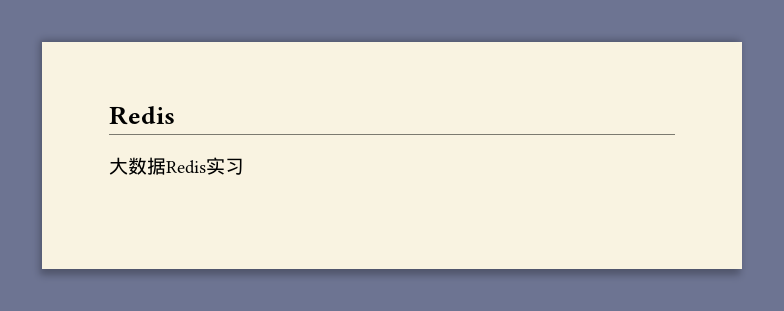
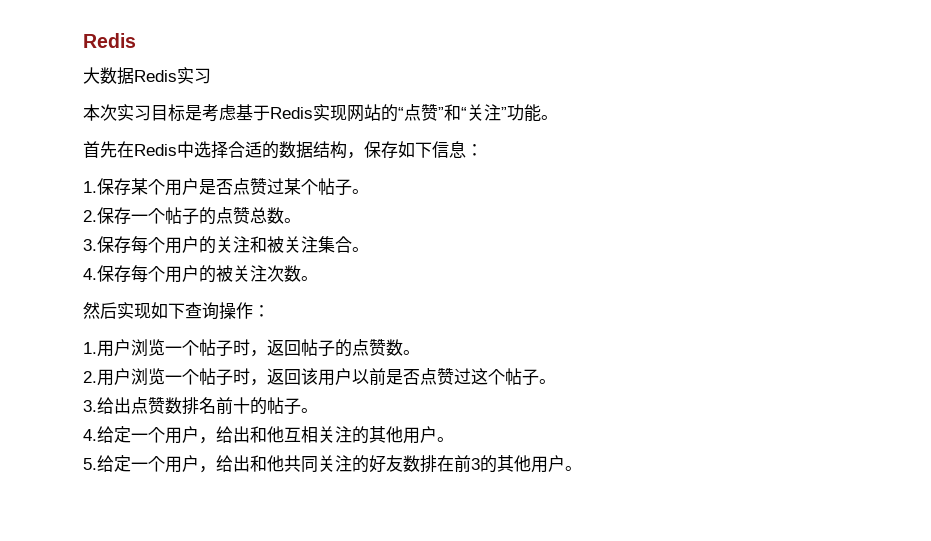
+ 本次实习目标是考虑基于Redis实现网站的“点赞”和“关注”功能。
+ 首先在Redis中选择合适的数据结构，保存如下信息：
+ 1.保存某个用户是否点赞过某个帖子。
+ 2.保存一个帖子的点赞总数。
+ 3.保存每个用户的关注和被关注集合。
+ 4.保存每个用户的被关注次数。
+ 然后实现如下查询操作：
+ 1.用户浏览一个帖子时，返回帖子的点赞数。
+ 2.用户浏览一个帖子时，返回该用户以前是否点赞过这个帖子。
+ 3.给出点赞数排名前十的帖子。
+ 4.给定一个用户，给出和他互相关注的其他用户。
+ 5.给定一个用户，给出和他共同关注的好友数排在前3的其他用户。

